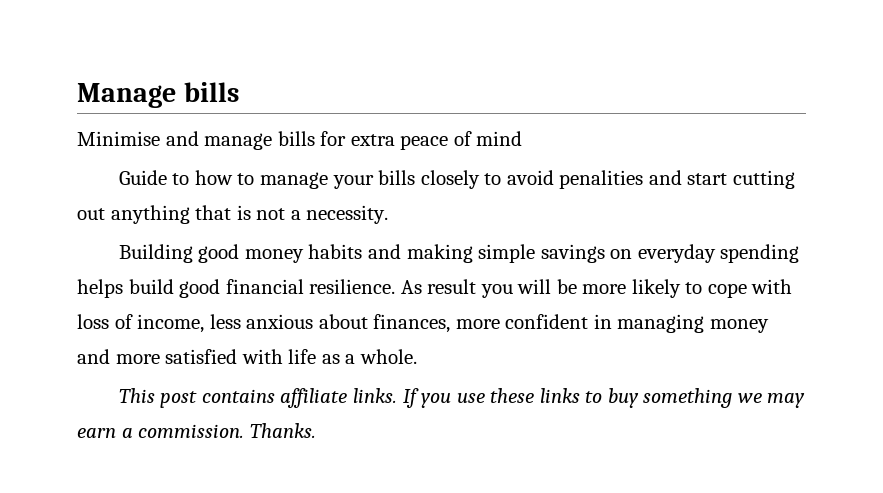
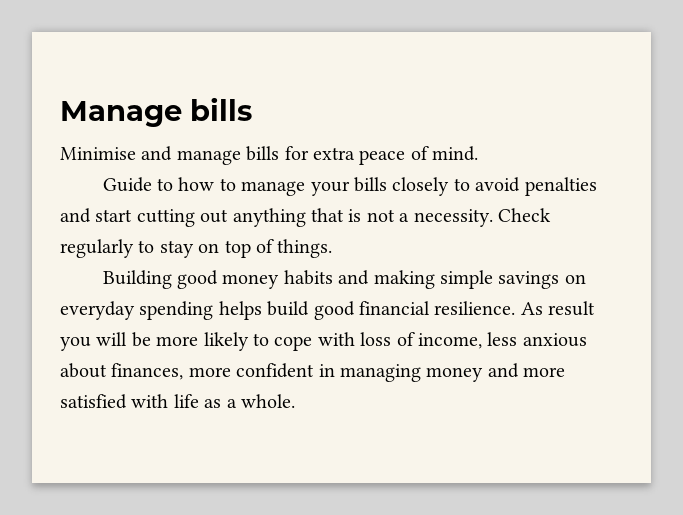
- Minimise and manage bills for extra peace of mind
+ Minimise and manage bills for extra peace of mind.
- Guide to how to manage your bills closely to avoid penalities and start cutting out anything that is not a necessity.
+ Guide to how to manage your bills closely to avoid penalties and start cutting out anything that is not a necessity. Check regularly to stay on top of things.
- This post contains affiliate links. If you use these links to buy something we may earn a commission. Thanks.

